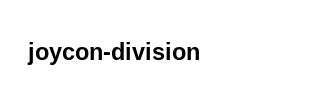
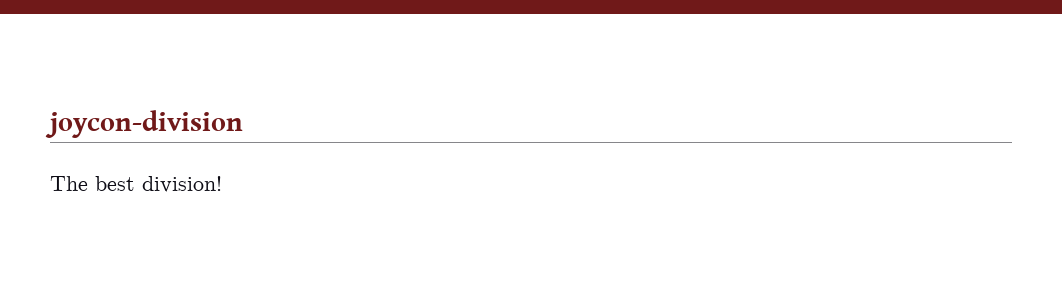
+ The best division!

